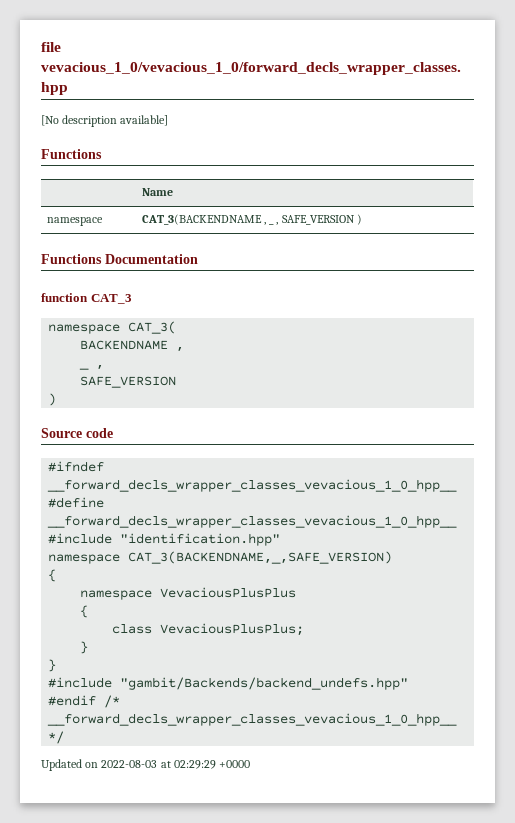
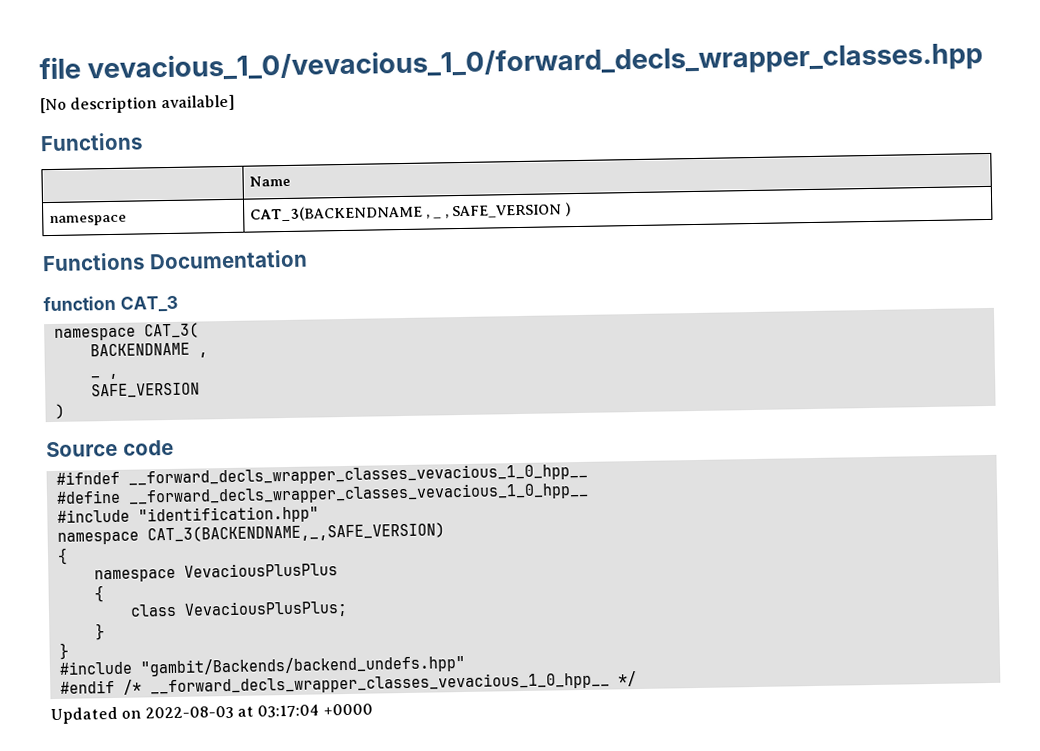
- Updated on 2022-08-03 at 02:29:29 +0000
+ Updated on 2022-08-03 at 03:17:04 +0000

